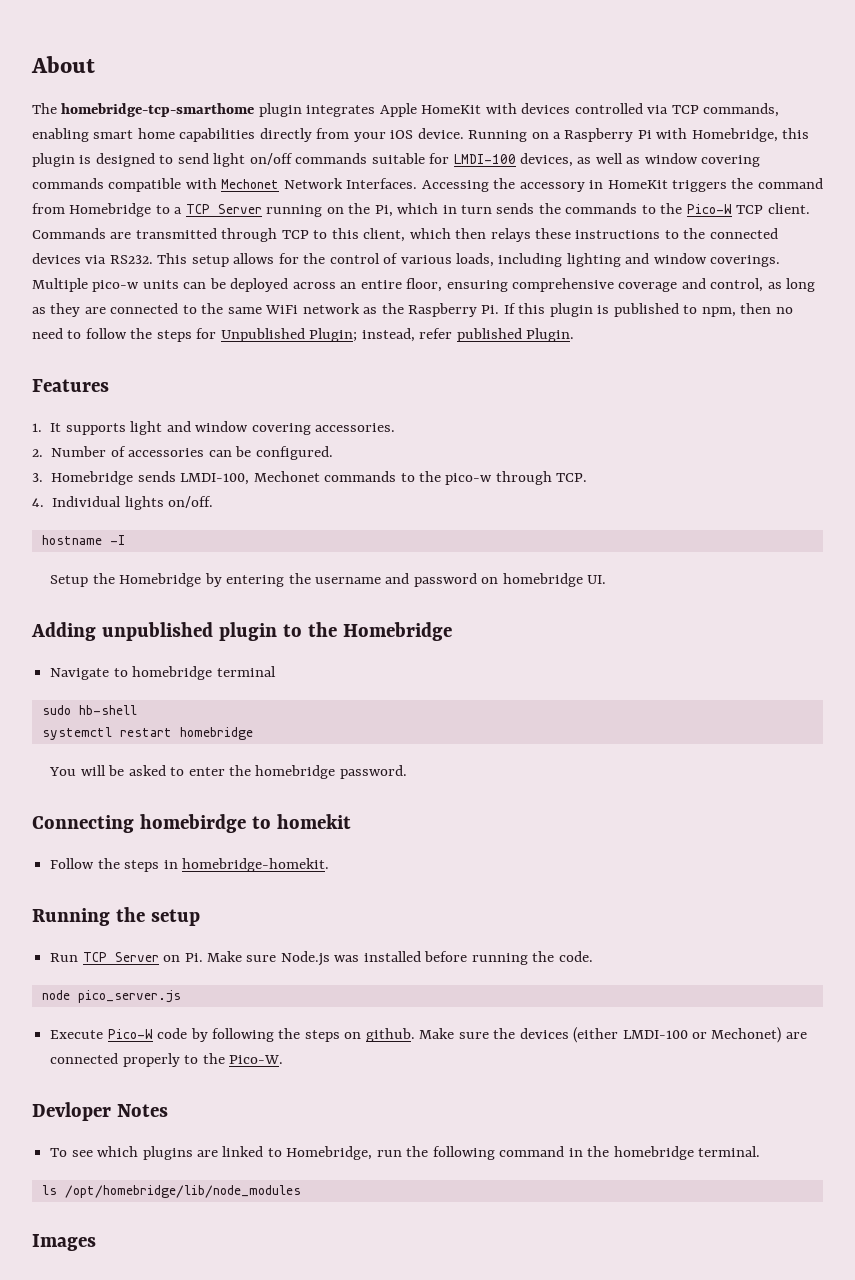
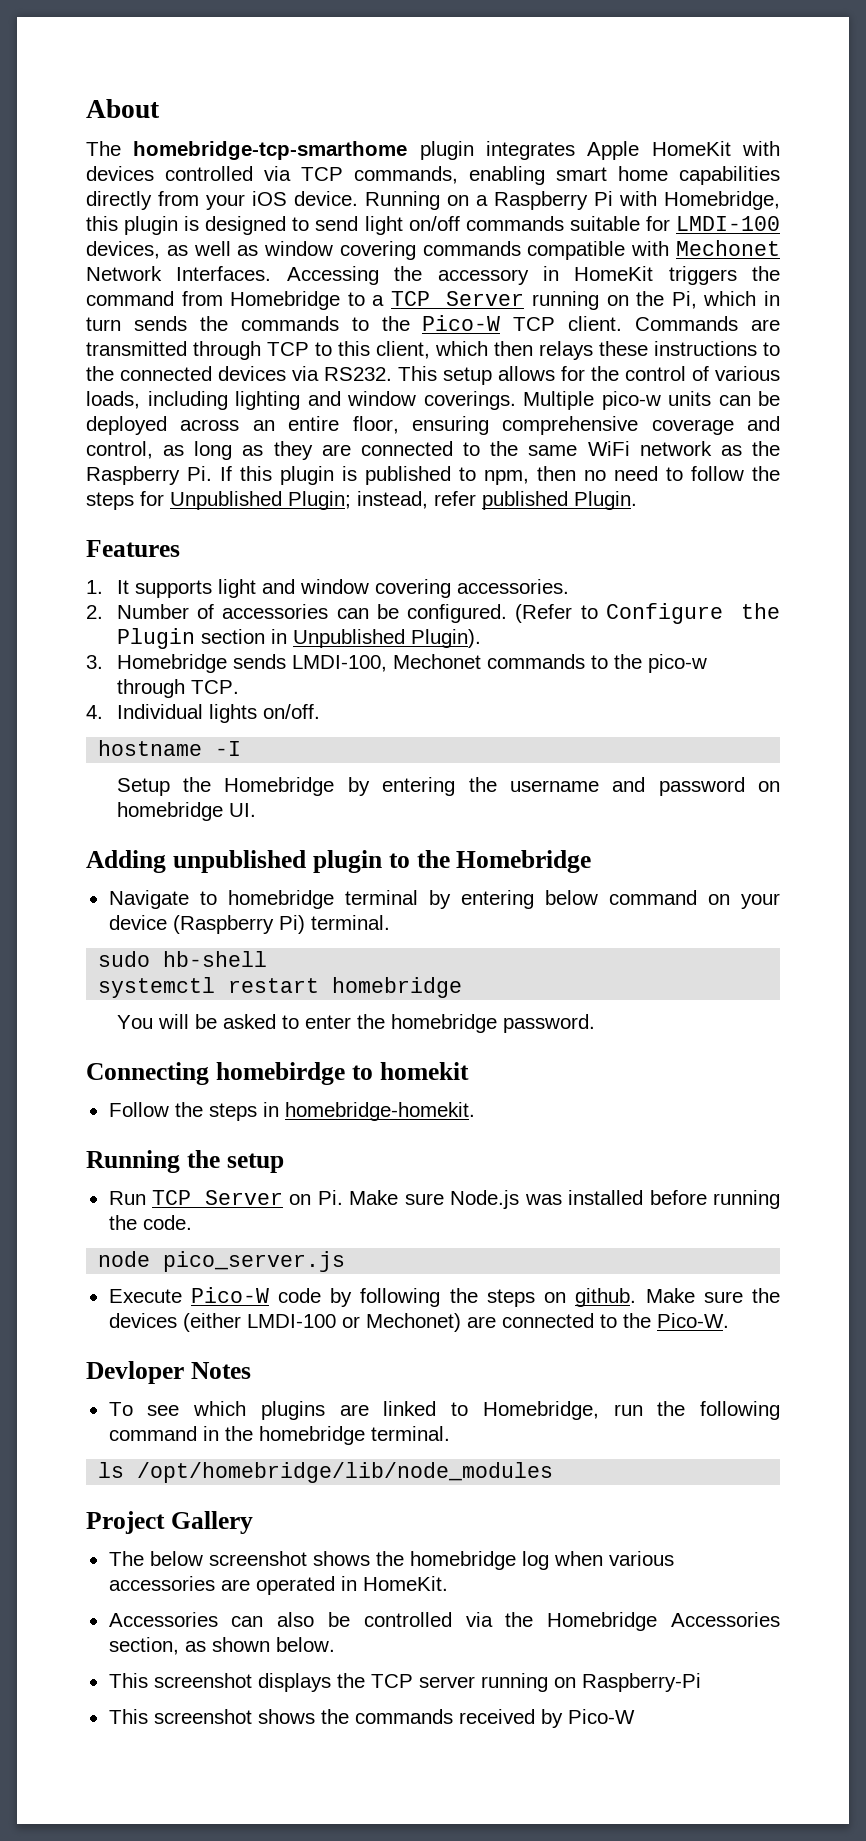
+ (Refer to Configure the Plugin section in Unpublished Plugin).
- Navigate to homebridge terminal
+ Navigate to homebridge terminal by entering below command on your device (Raspberry Pi) terminal.
- Make sure the devices (either LMDI-100 or Mechonet) are connected properly to the Pico-W.
+ Make sure the devices (either LMDI-100 or Mechonet) are connected to the Pico-W.
- Images
+ Project Gallery
+ The below screenshot shows the homebridge log when various accessories are operated in HomeKit.
+ Accessories can also be controlled via the Homebridge Accessories section, as shown below.
+ This screenshot displays the TCP server running on Raspberry-Pi
+ This screenshot shows the commands received by Pico-W

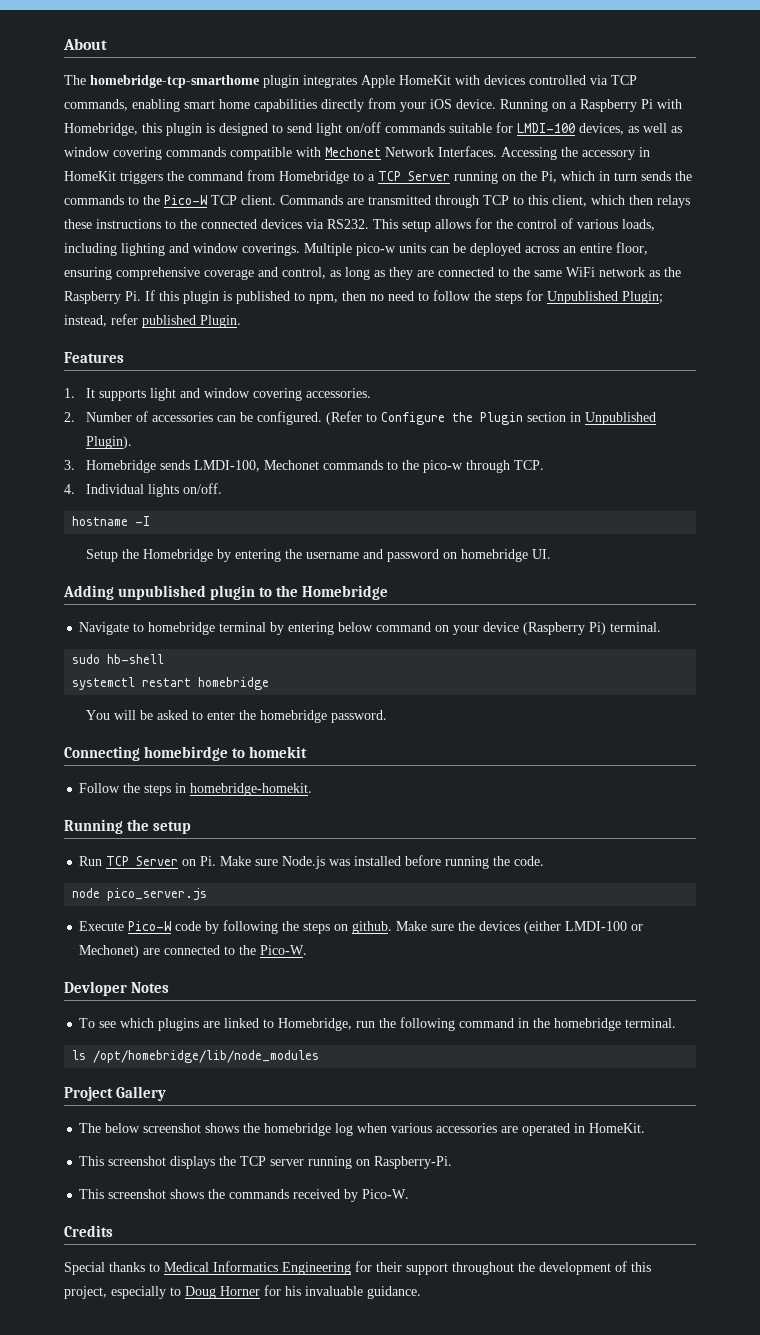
- Accessories can also be controlled via the Homebridge Accessories section, as shown below.
- This screenshot displays the TCP server running on Raspberry-Pi
+ This screenshot displays the TCP server running on Raspberry-Pi.
- This screenshot shows the commands received by Pico-W
+ This screenshot shows the commands received by Pico-W.
+ Credits
+ Special thanks to Medical Informatics Engineering for their support throughout the development of this project, especially to Doug Horner for his invaluable guidance.

